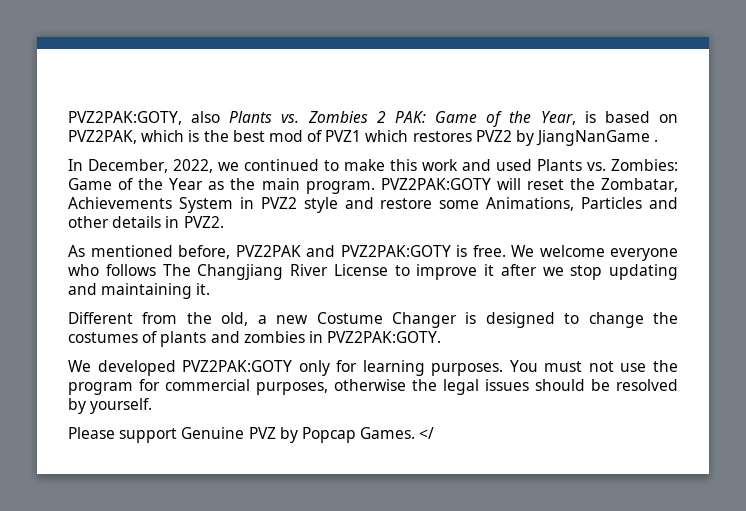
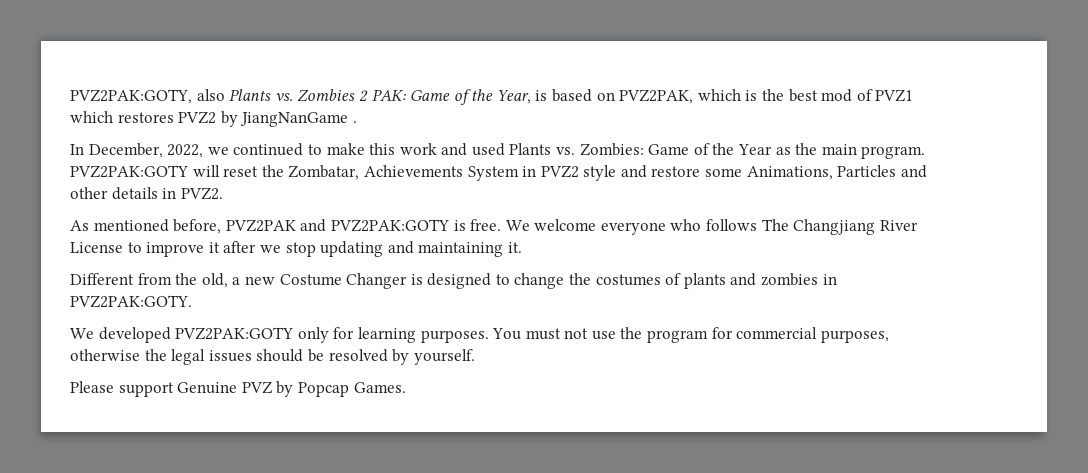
- </

